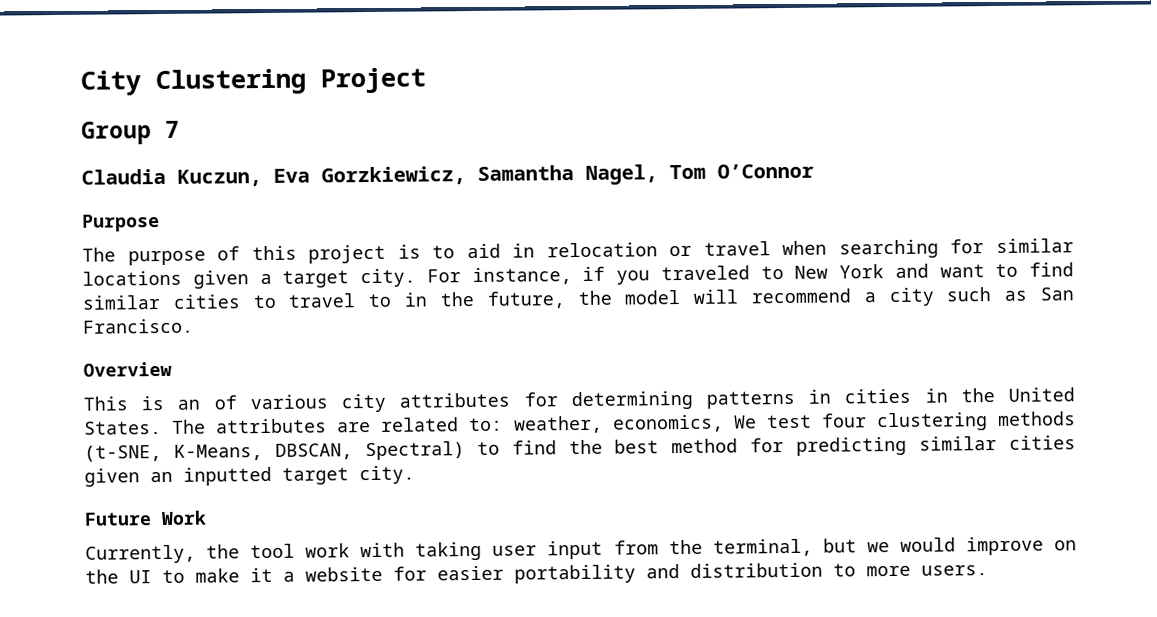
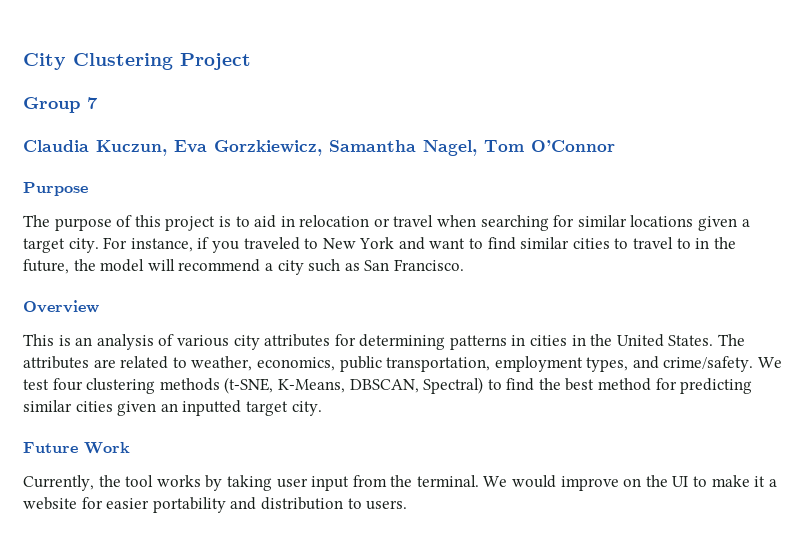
- This is an of various city attributes for determining patterns in cities in the United States.
+ This is an analysis of various city attributes for determining patterns in cities in the United States.
- The attributes are related to: weather, economics, We test four clustering methods (t-SNE, K-Means, DBSCAN, Spectral) to find the best method for predicting similar cities given an inputted target city.
+ The attributes are related to weather, economics, public transportation, employment types, and crime/safety. We test four clustering methods (t-SNE, K-Means, DBSCAN, Spectral) to find the best method for predicting similar cities given an inputted target city.
- Currently, the tool work with taking user input from the terminal, but we would improve on the UI to make it a website for easier portability and distribution to more users.
+ Currently, the tool works by taking user input from the terminal. We would improve on the UI to make it a website for easier portability and distribution to users.

